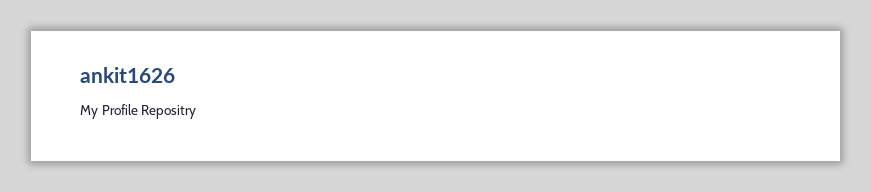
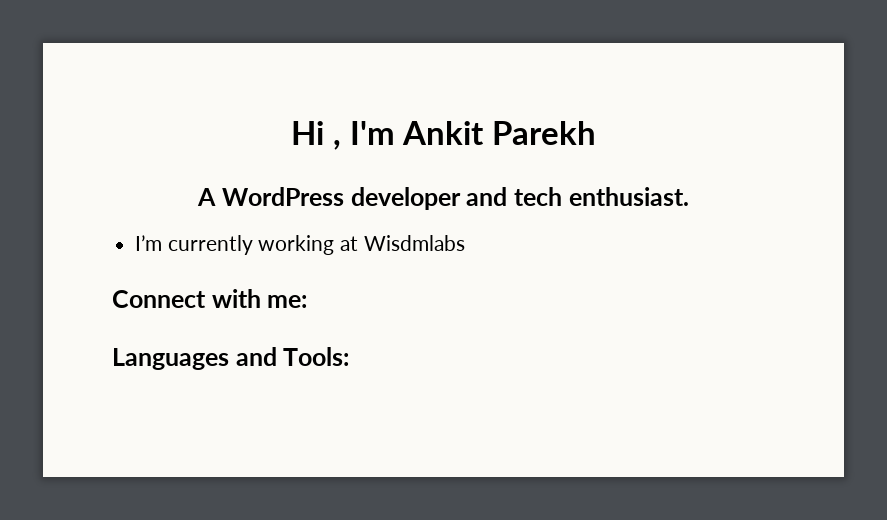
- ankit1626
- My Profile Repositry
+ Hi , I'm Ankit Parekh
+ A WordPress developer and tech enthusiast.
+ I’m currently working at Wisdmlabs
+ Connect with me:
+ Languages and Tools:

